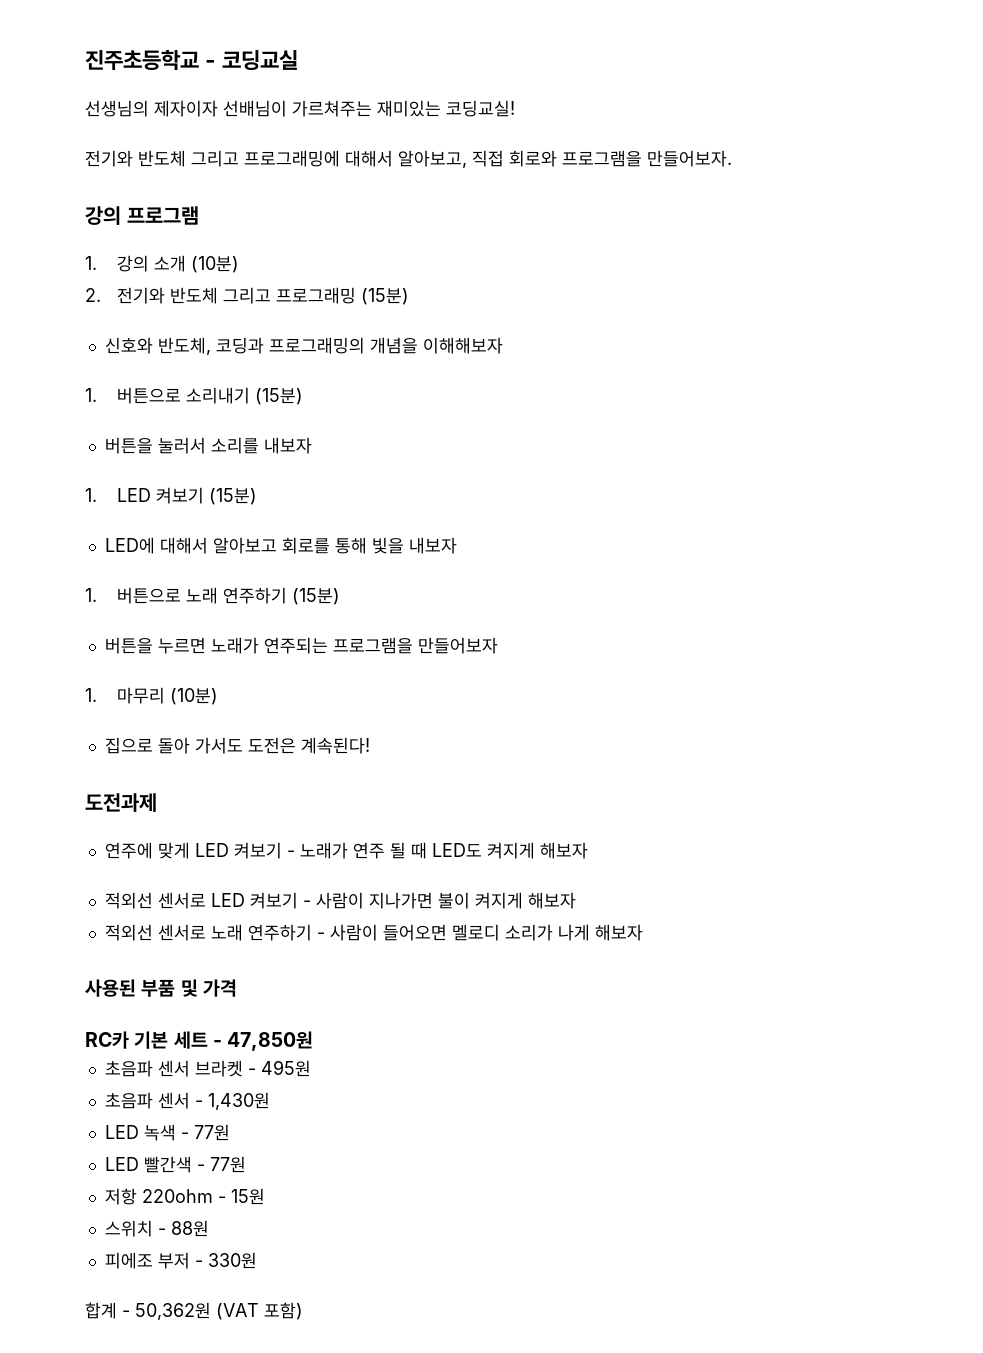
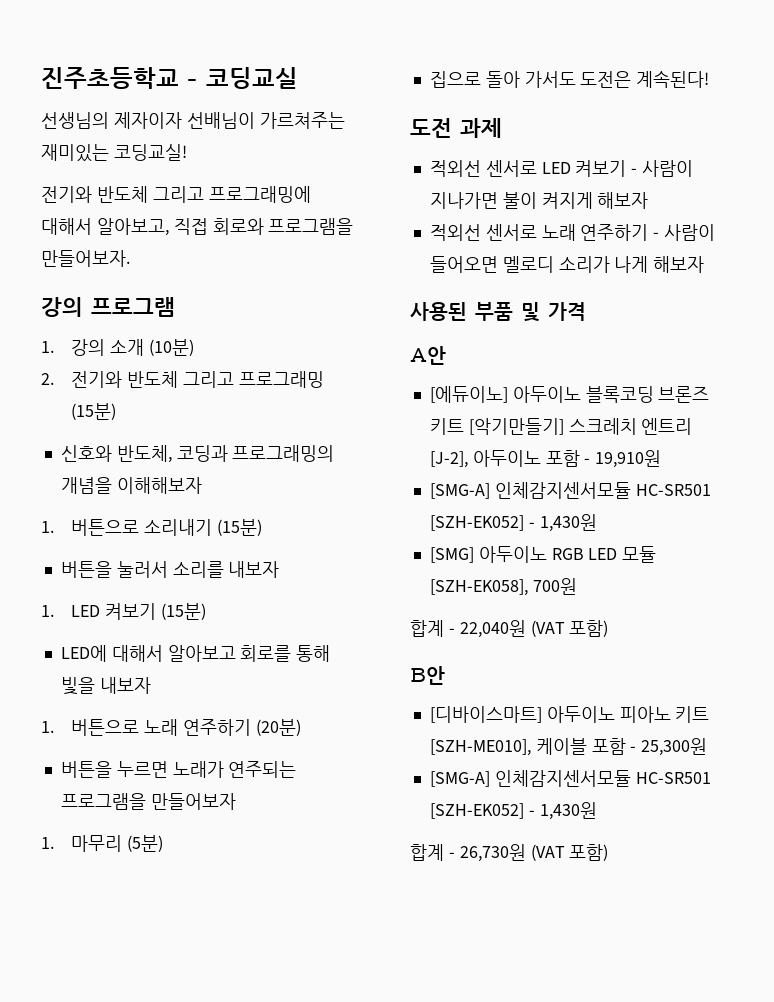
- 1. 버튼으로 노래 연주하기 (15분)
+ 1. 버튼으로 노래 연주하기 (20분)
- 1. 마무리 (10분)
+ 1. 마무리 (5분)
- 도전과제
- 연주에 맞게 LED 켜보기 - 노래가 연주 될 때 LED도 켜지게 해보자
+ 도전 과제
- RC카 기본 세트 - 47,850원
- 초음파 센서 브라켓 - 495원
- 초음파 센서 - 1,430원
- LED 녹색 - 77원
- LED 빨간색 - 77원
- 저항 220ohm - 15원
- 스위치 - 88원
- 피에조 부저 - 330원
- 합계 - 50,362원 (VAT 포함)
+ A안
+ [에듀이노] 아두이노 블록코딩 브론즈 키트 [악기만들기] 스크레치 엔트리 [J-2], 아두이노 포함 - 19,910원
+ [SMG-A] 인체감지센서모듈 HC-SR501 [SZH-EK052] - 1,430원
+ [SMG] 아두이노 RGB LED 모듈 [SZH-EK058], 700원
+ 합계 - 22,040원 (VAT 포함)
+ B안
+ [디바이스마트] 아두이노 피아노 키트 [SZH-ME010], 케이블 포함 - 25,300원
+ [SMG-A] 인체감지센서모듈 HC-SR501 [SZH-EK052] - 1,430원
+ 합계 - 26,730원 (VAT 포함)

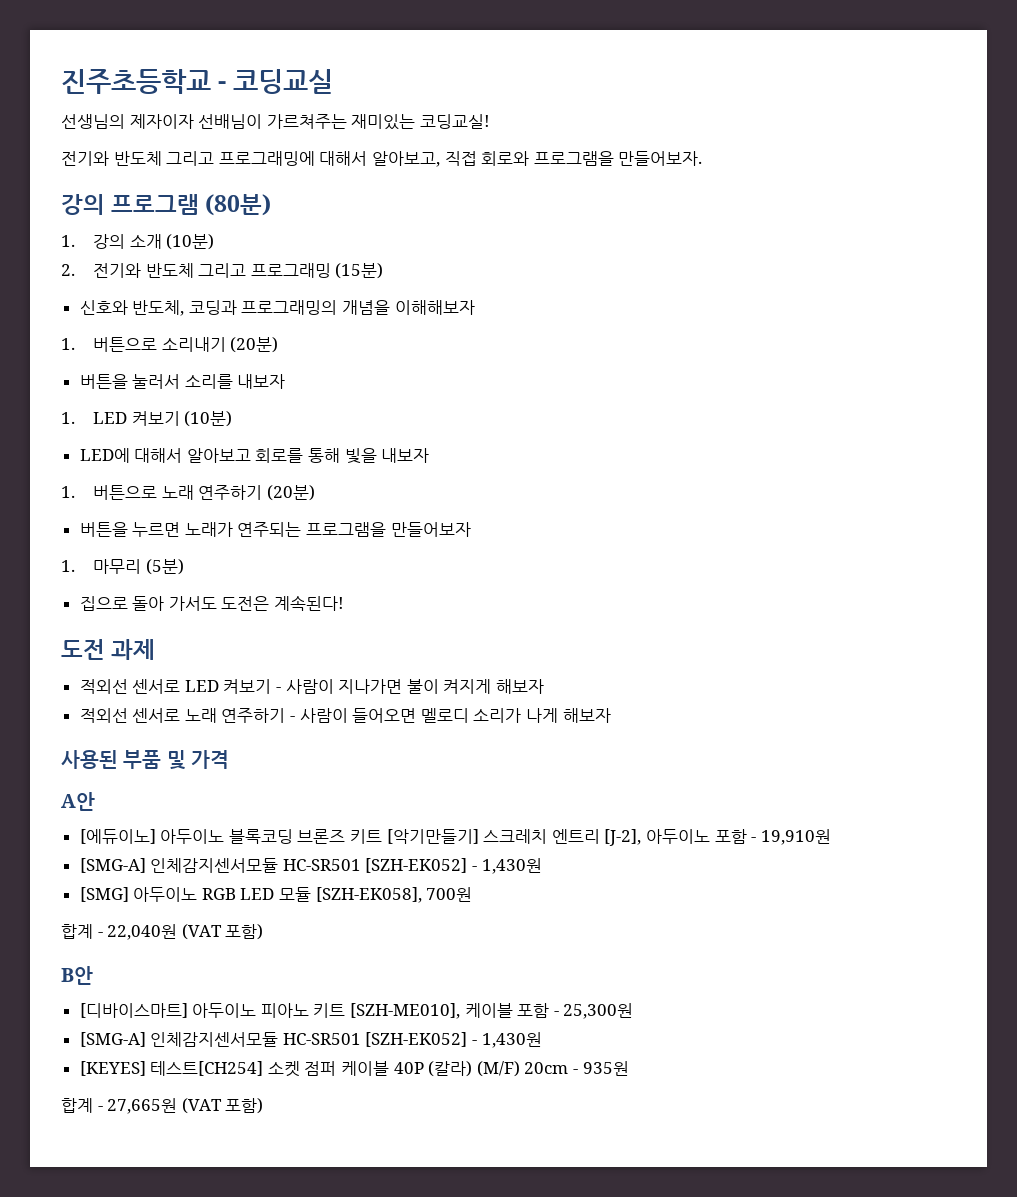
- 강의 프로그램
+ 강의 프로그램 (80분)
- 1. 버튼으로 소리내기 (15분)
+ 1. 버튼으로 소리내기 (20분)
- 1. LED 켜보기 (15분)
+ 1. LED 켜보기 (10분)
- 합계 - 26,730원 (VAT 포함)
+ [KEYES] 테스트[CH254] 소켓 점퍼 케이블 40P (칼라) (M/F) 20cm - 935원
+ 합계 - 27,665원 (VAT 포함)

